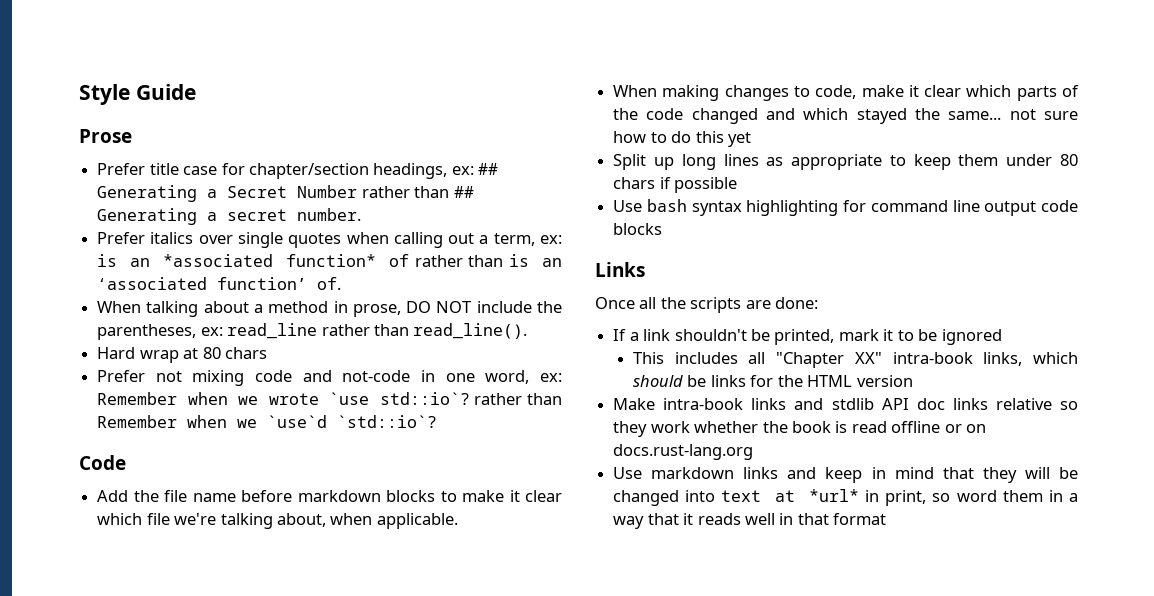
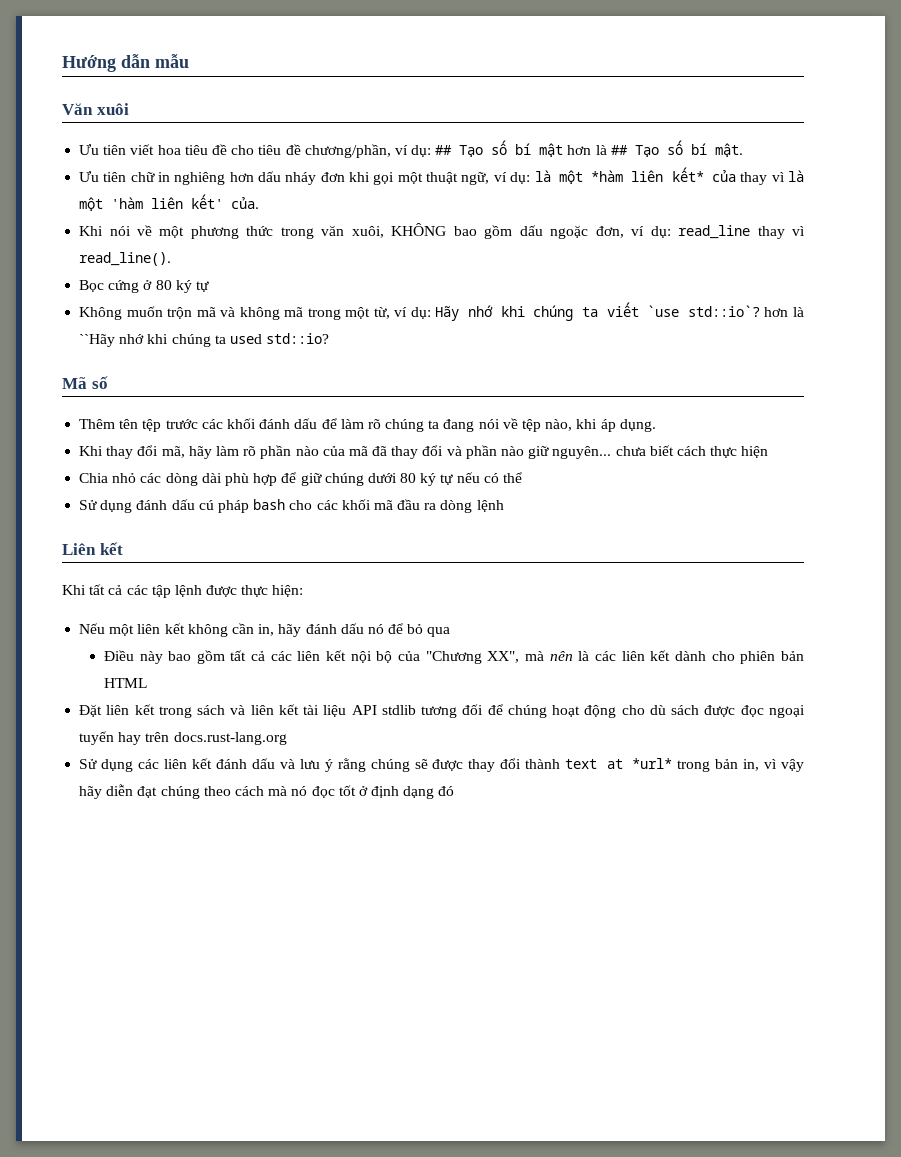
- Style Guide
- Prose
- Prefer title case for chapter/section headings, ex: ## Generating a Secret Number rather than ## Generating a secret number.
- Prefer italics over single quotes when calling out a term, ex: is an *associated function* of rather than is an ‘associated function’ of.
- When talking about a method in prose, DO NOT include the parentheses, ex: read_line rather than read_line().
- Hard wrap at 80 chars
- Prefer not mixing code and not-code in one word, ex: Remember when we wrote `use std::io`? rather than Remember when we `use`d `std::io`?
- Code
- Add the file name before markdown blocks to make it clear which file we're talking about, when applicable.
- When making changes to code, make it clear which parts of the code changed and which stayed the same... not sure how to do this yet
- Split up long lines as appropriate to keep them under 80 chars if possible
- Use bash syntax highlighting for command line output code blocks
- Links
- Once all the scripts are done:
- If a link shouldn't be printed, mark it to be ignored
- This includes all "Chapter XX" intra-book links, which should be links for the HTML version
- Make intra-book links and stdlib API doc links relative so they work whether the book is read offline or on docs.rust-lang.org
- Use markdown links and keep in mind that they will be changed into text at *url* in print, so word them in a way that it reads well in that format
+ Hướng dẫn mẫu
+ Văn xuôi
+ Ưu tiên viết hoa tiêu đề cho tiêu đề chương/phần, ví dụ: ## Tạo số bí mật hơn là ## Tạo số bí mật.
+ Ưu tiên chữ in nghiêng hơn dấu nháy đơn khi gọi một thuật ngữ, ví dụ: là một *hàm liên kết* của thay vì là một 'hàm liên kết' của.
+ Khi nói về một phương thức trong văn xuôi, KHÔNG bao gồm dấu ngoặc đơn, ví dụ: read_line thay vì read_line().
+ Bọc cứng ở 80 ký tự
+ Không muốn trộn mã và không mã trong một từ, ví dụ: Hãy nhớ khi chúng ta viết `use std::io`? hơn là ``Hãy nhớ khi chúng ta used std::io?
+ Mã số
+ Thêm tên tệp trước các khối đánh dấu để làm rõ chúng ta đang nói về tệp nào, khi áp dụng.
+ Khi thay đổi mã, hãy làm rõ phần nào của mã đã thay đổi và phần nào giữ nguyên... chưa biết cách thực hiện
+ Chia nhỏ các dòng dài phù hợp để giữ chúng dưới 80 ký tự nếu có thể
+ Sử dụng đánh dấu cú pháp bash cho các khối mã đầu ra dòng lệnh
+ Liên kết
+ Khi tất cả các tập lệnh được thực hiện:
+ Nếu một liên kết không cần in, hãy đánh dấu nó để bỏ qua
+ Điều này bao gồm tất cả các liên kết nội bộ của "Chương XX", mà nên là các liên kết dành cho phiên bản HTML
+ Đặt liên kết trong sách và liên kết tài liệu API stdlib tương đối để chúng hoạt động cho dù sách được đọc ngoại tuyến hay trên docs.rust-lang.org
+ Sử dụng các liên kết đánh dấu và lưu ý rằng chúng sẽ được thay đổi thành text at *url* trong bản in, vì vậy hãy diễn đạt chúng theo cách mà nó đọc tốt ở định dạng đó

